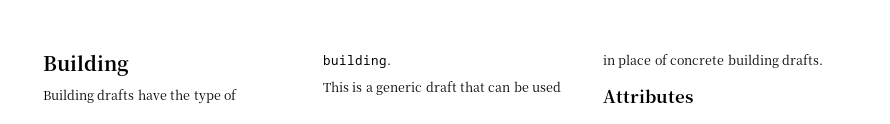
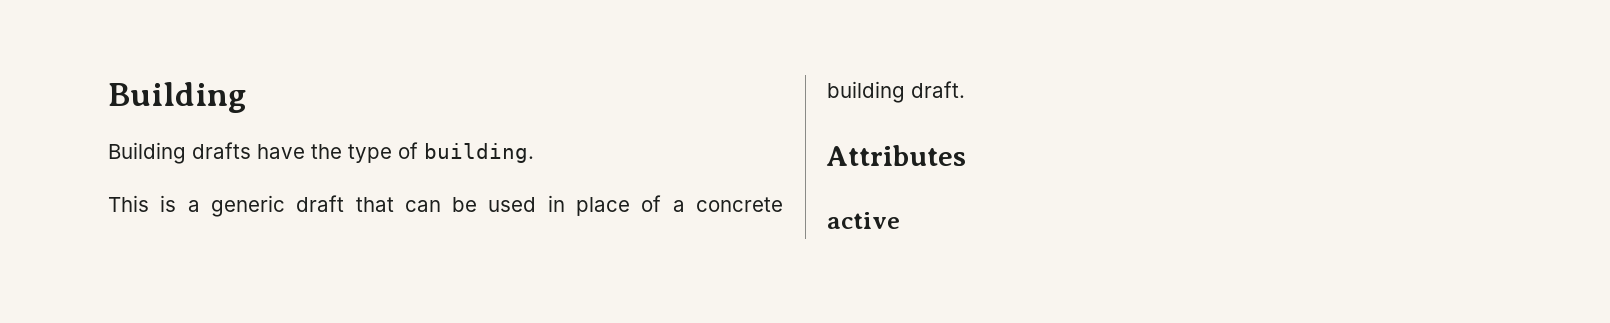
- This is a generic draft that can be used in place of concrete building drafts.
+ This is a generic draft that can be used in place of a concrete building draft.
+ active

